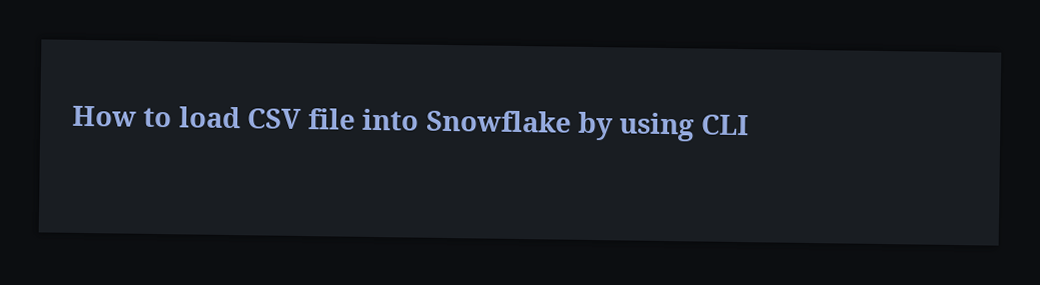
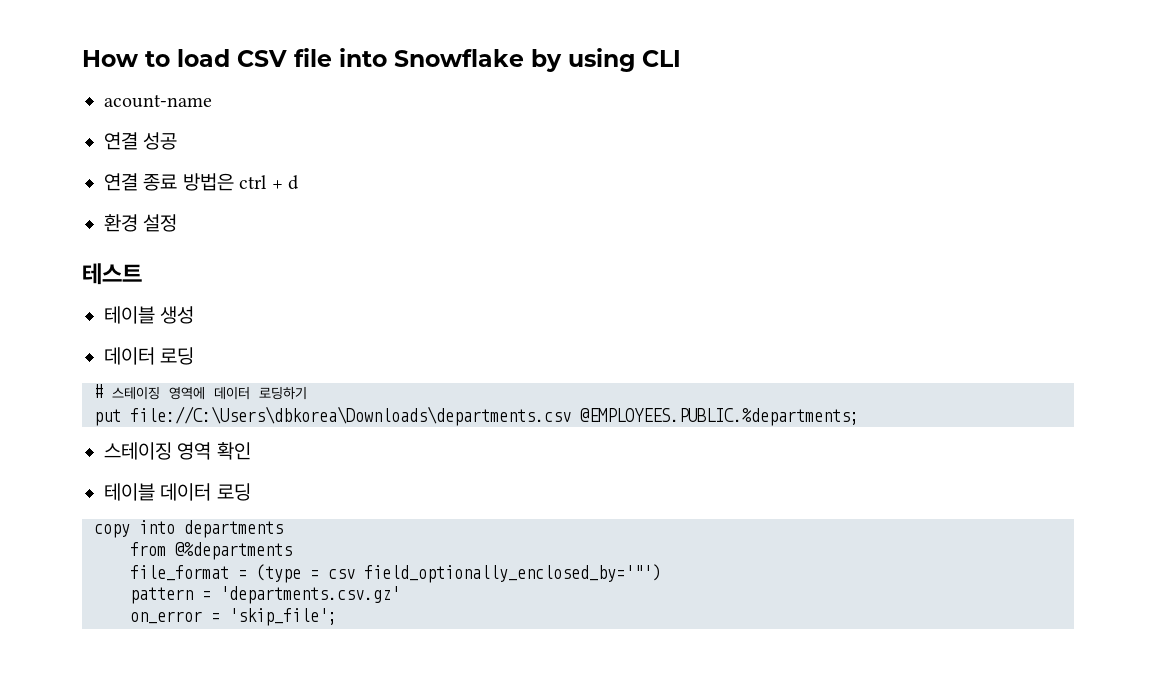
+ acount-name
+ 연결 성공
+ 연결 종료 방법은 ctrl + d
+ 환경 설정
+ 테스트
+ 테이블 생성
+ 데이터 로딩
+ # 스테이징 영역에 데이터 로딩하기
+ put file://C:\Users\dbkorea\Downloads\departments.csv @EMPLOYEES.PUBLIC.%departments;
+ 스테이징 영역 확인
+ 테이블 데이터 로딩
+ copy into departments
+ from @%departments
+ file_format = (type = csv field_optionally_enclosed_by='"')
+ pattern = 'departments.csv.gz'
+ on_error = 'skip_file';

